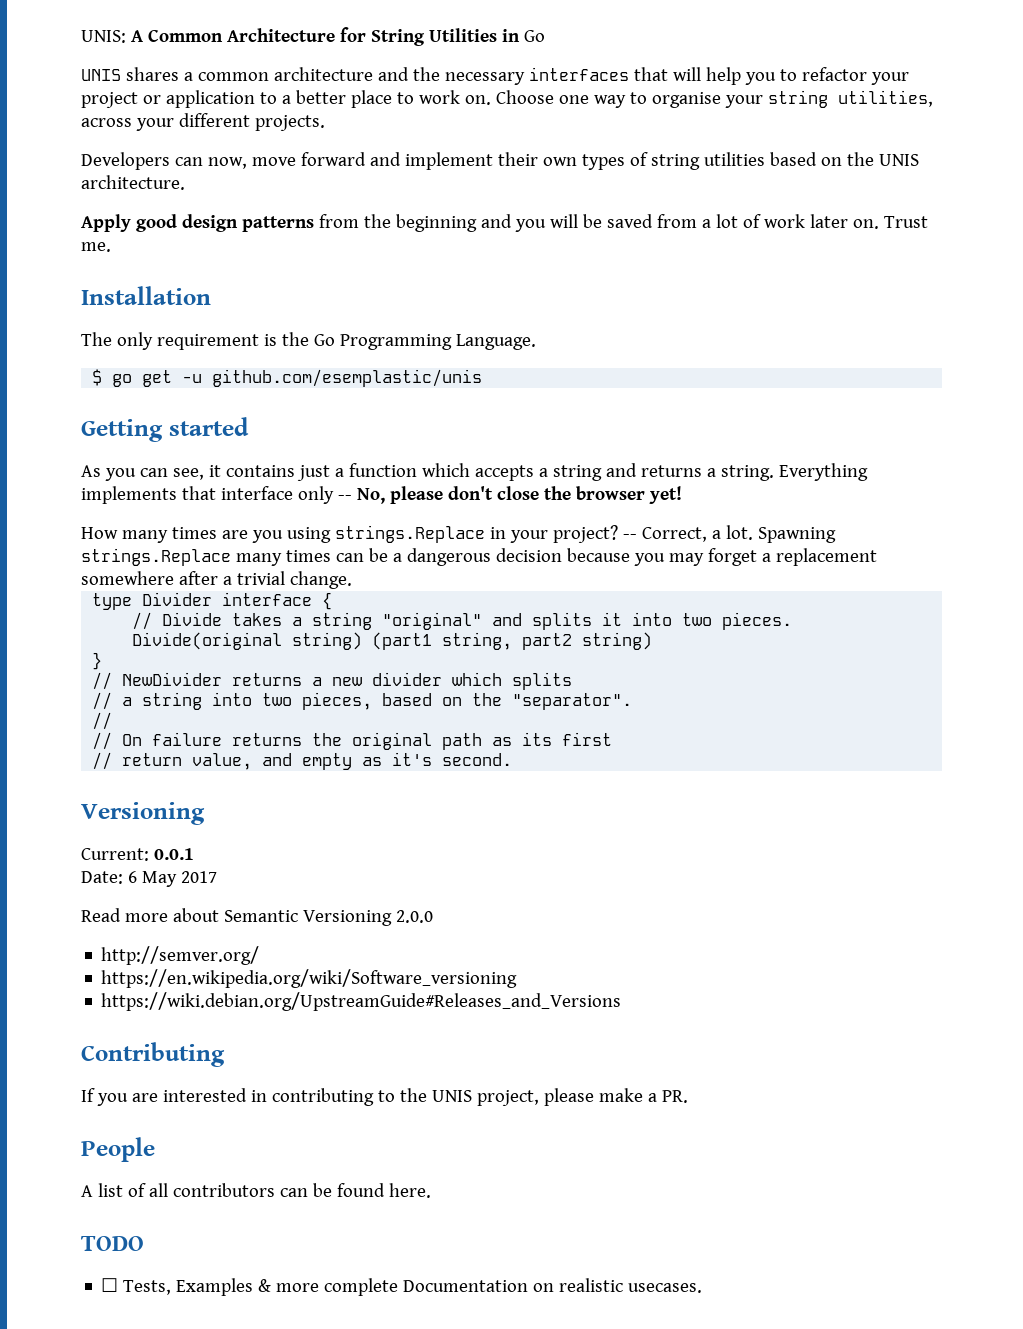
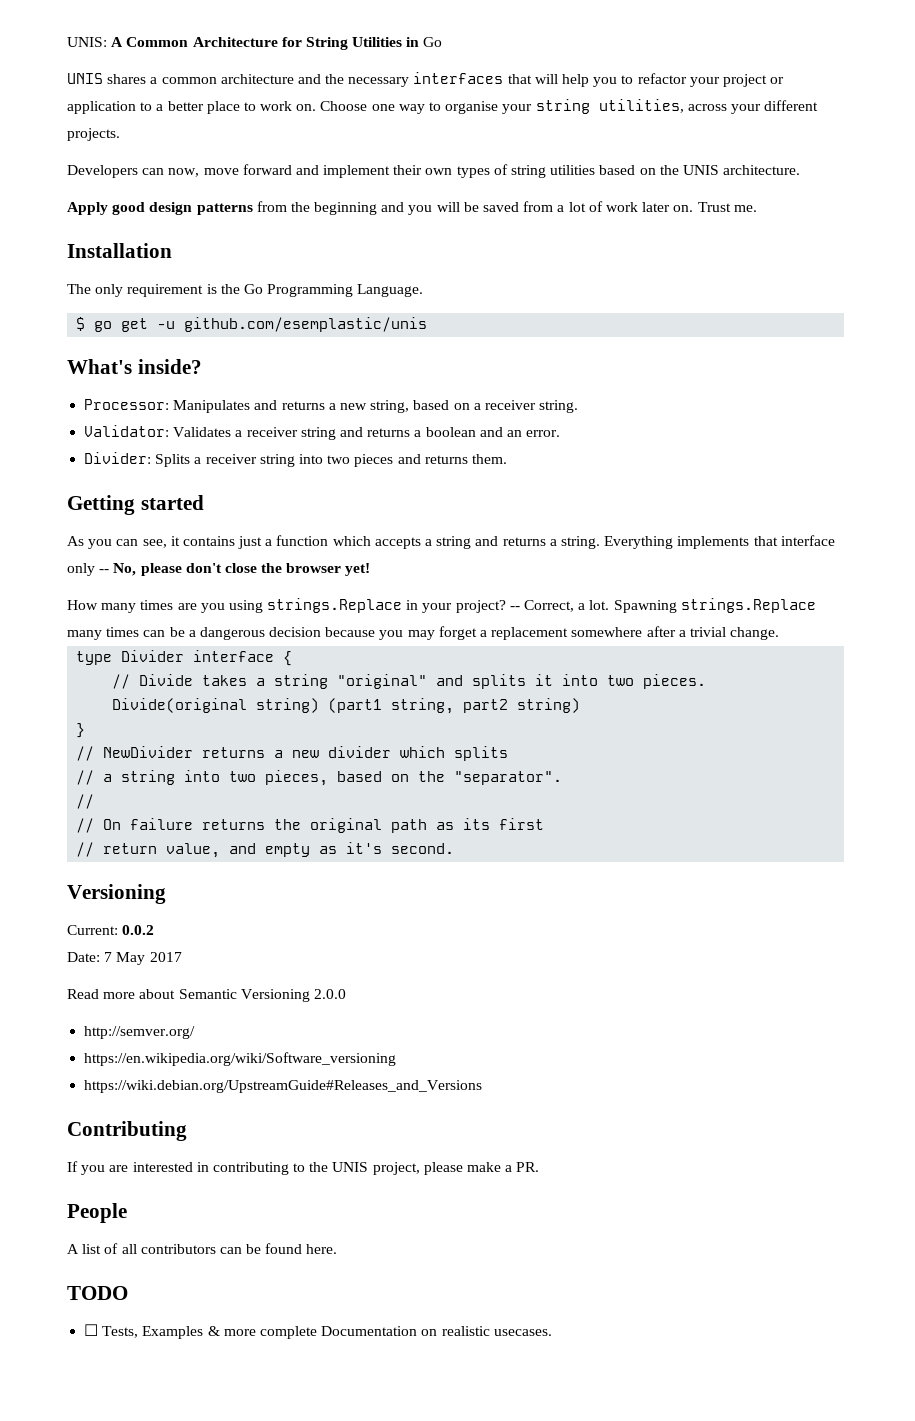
+ What's inside?
+ Processor: Manipulates and returns a new string, based on a receiver string.
+ Validator: Validates a receiver string and returns a boolean and an error.
+ Divider: Splits a receiver string into two pieces and returns them.
- Current: 0.0.1
+ Current: 0.0.2
- Date: 6 May 2017
+ Date: 7 May 2017

